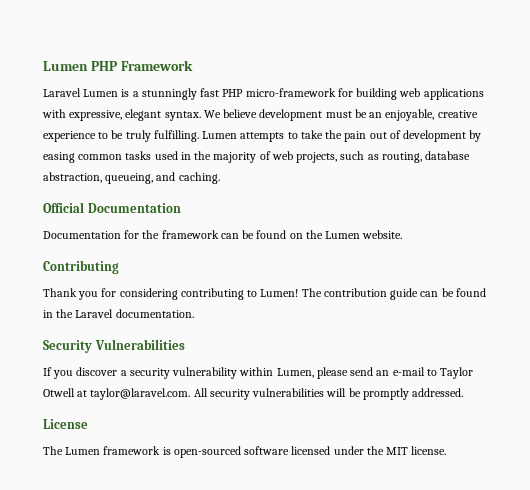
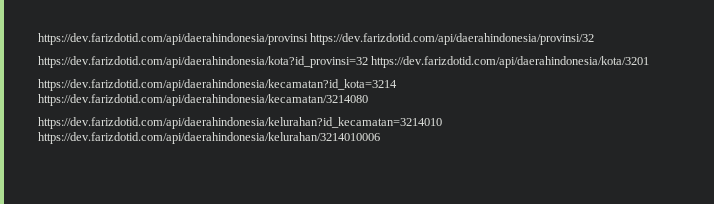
- Lumen PHP Framework
- Laravel Lumen is a stunningly fast PHP micro-framework for building web applications with expressive, elegant syntax. We believe development must be an enjoyable, creative experience to be truly fulfilling. Lumen attempts to take the pain out of development by easing common tasks used in the majority of web projects, such as routing, database abstraction, queueing, and caching.
- Official Documentation
- Documentation for the framework can be found on the Lumen website.
- Contributing
- Thank you for considering contributing to Lumen! The contribution guide can be found in the Laravel documentation.
- Security Vulnerabilities
- If you discover a security vulnerability within Lumen, please send an e-mail to Taylor Otwell at taylor@laravel.com. All security vulnerabilities will be promptly addressed.
- License
- The Lumen framework is open-sourced software licensed under the MIT license.
+ https://dev.farizdotid.com/api/daerahindonesia/provinsi https://dev.farizdotid.com/api/daerahindonesia/provinsi/32
+ https://dev.farizdotid.com/api/daerahindonesia/kota?id_provinsi=32 https://dev.farizdotid.com/api/daerahindonesia/kota/3201
+ https://dev.farizdotid.com/api/daerahindonesia/kecamatan?id_kota=3214 https://dev.farizdotid.com/api/daerahindonesia/kecamatan/3214080
+ https://dev.farizdotid.com/api/daerahindonesia/kelurahan?id_kecamatan=3214010 https://dev.farizdotid.com/api/daerahindonesia/kelurahan/3214010006

